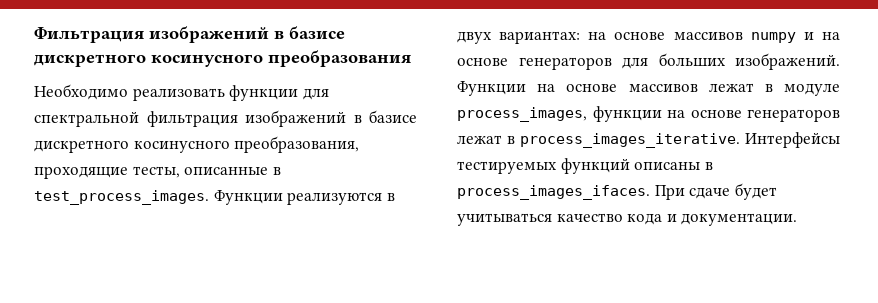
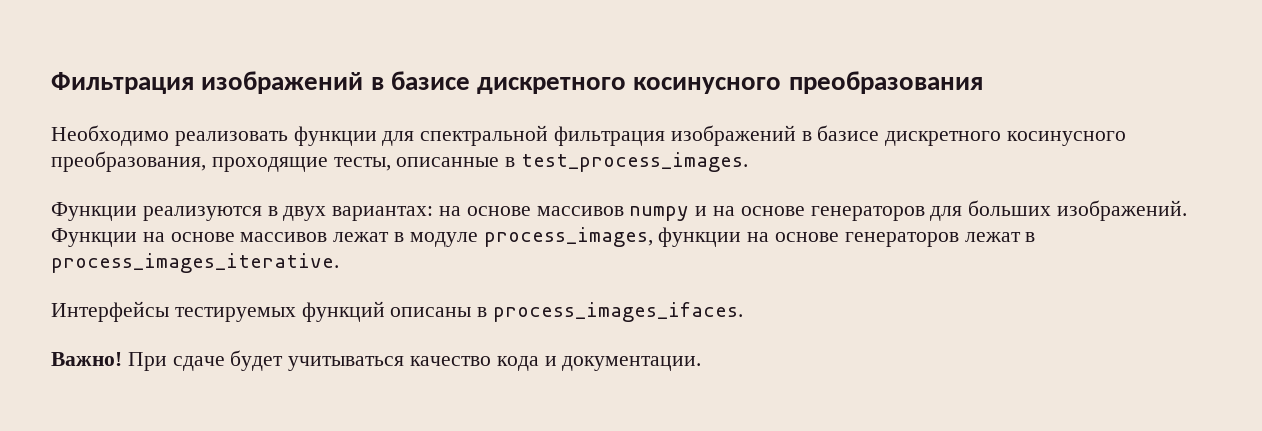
- Необходимо реализовать функции для спектральной фильтрация изображений в базисе дискретного косинусного преобразования, проходящие тесты, описанные в test_process_images. Функции реализуются в двух вариантах: на основе массивов numpy и на основе генераторов для больших изображений.
+ Необходимо реализовать функции для спектральной фильтрация изображений в базисе дискретного косинусного преобразования, проходящие тесты, описанные в test_process_images.
+ Функции реализуются в двух вариантах: на основе массивов numpy и на основе генераторов для больших изображений.
- Функции на основе массивов лежат в модуле process_images, функции на основе генераторов лежат в process_images_iterative. Интерфейсы тестируемых функций описаны в process_images_ifaces.
+ Функции на основе массивов лежат в модуле process_images, функции на основе генераторов лежат в process_images_iterative.
+ Интерфейсы тестируемых функций описаны в process_images_ifaces.
+ Важно!

